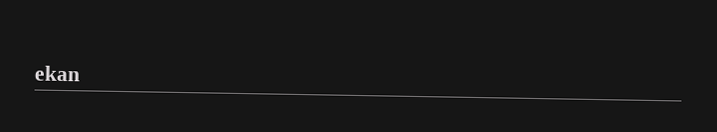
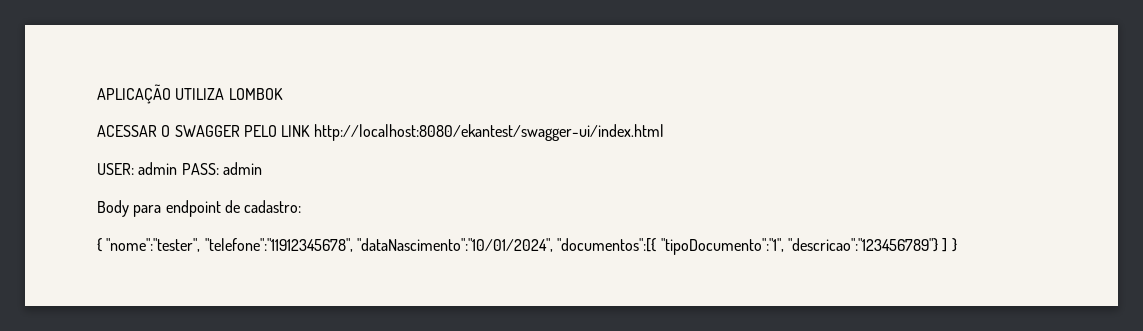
- ekan
+ APLICAÇÃO UTILIZA LOMBOK
+ ACESSAR O SWAGGER PELO LINK http://localhost:8080/ekantest/swagger-ui/index.html
+ USER: admin PASS: admin
+ Body para endpoint de cadastro:
+ { "nome":"tester", "telefone":"11912345678", "dataNascimento":"10/01/2024", "documentos":[{ "tipoDocumento":"1", "descricao":"123456789"} ] }

